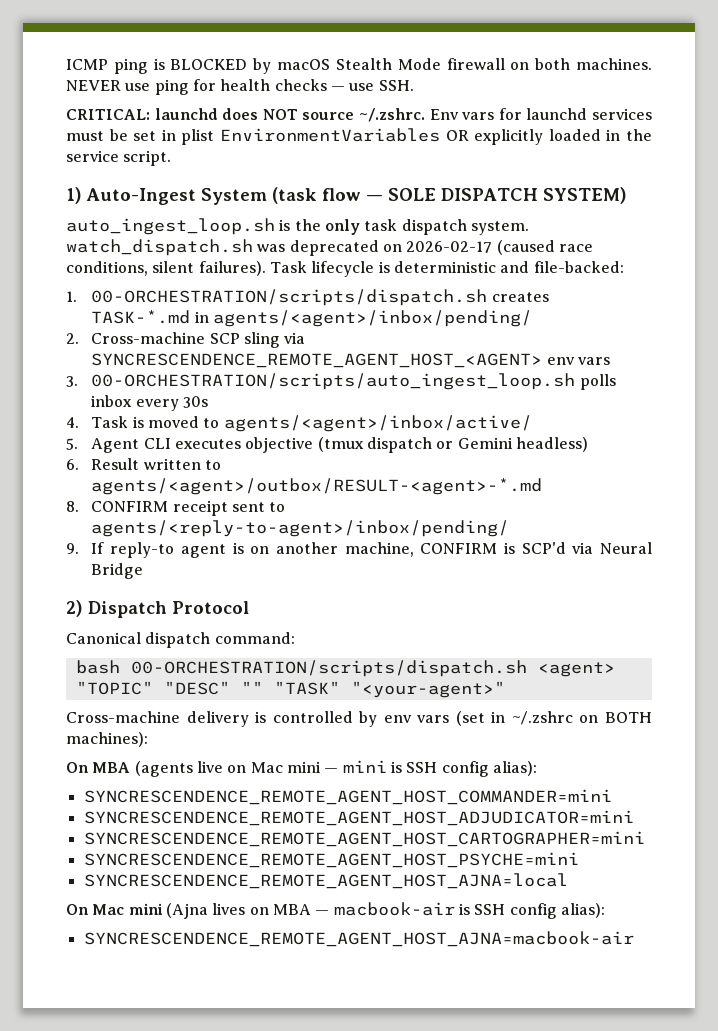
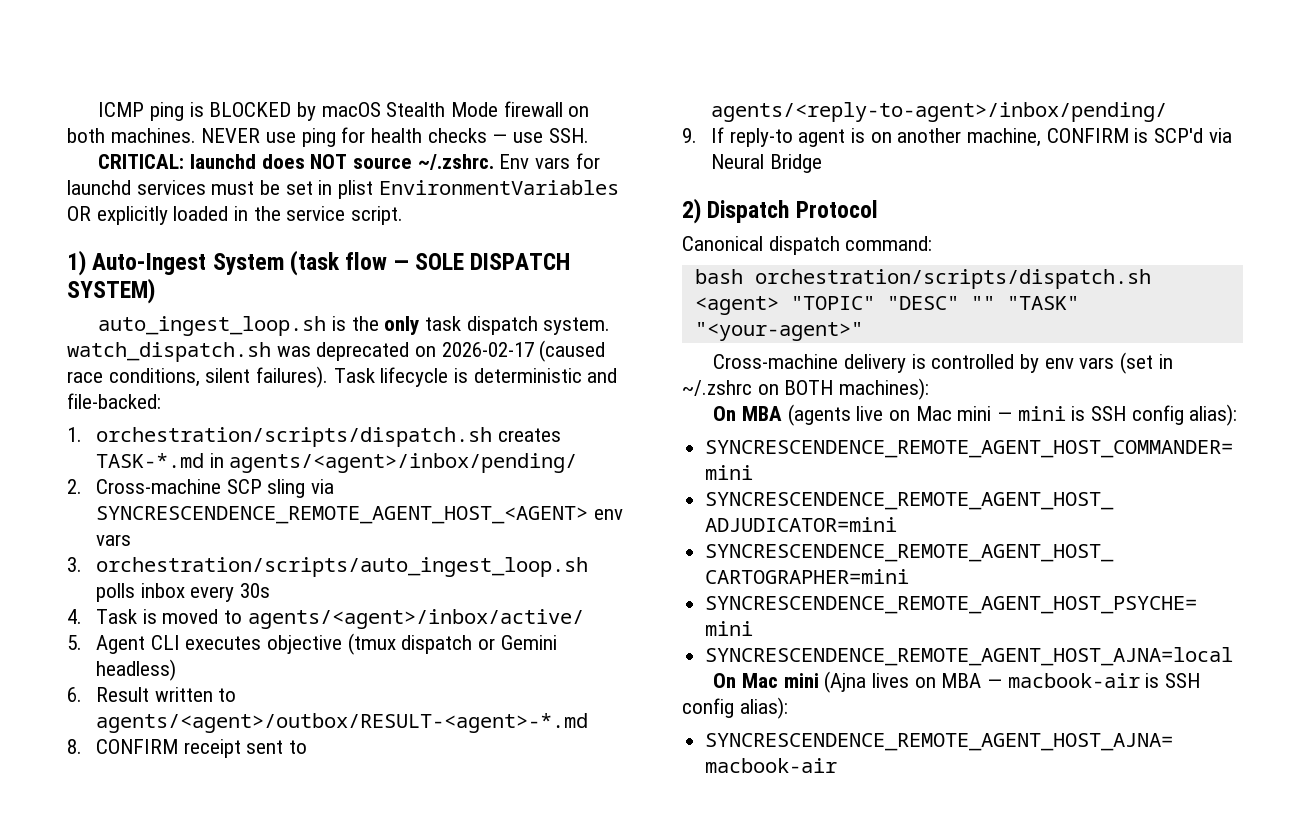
- 1. 00-ORCHESTRATION/scripts/dispatch.sh creates TASK-*.md in agents/<agent>/inbox/pending/
+ 1. orchestration/scripts/dispatch.sh creates TASK-*.md in agents/<agent>/inbox/pending/
- 3. 00-ORCHESTRATION/scripts/auto_ingest_loop.sh polls inbox every 30s
+ 3. orchestration/scripts/auto_ingest_loop.sh polls inbox every 30s
- bash 00-ORCHESTRATION/scripts/dispatch.sh <agent> "TOPIC" "DESC" "" "TASK" "<your-agent>"
+ bash orchestration/scripts/dispatch.sh <agent> "TOPIC" "DESC" "" "TASK" "<your-agent>"

